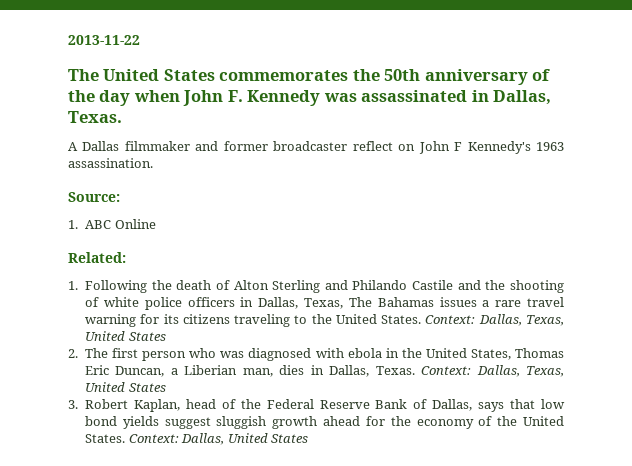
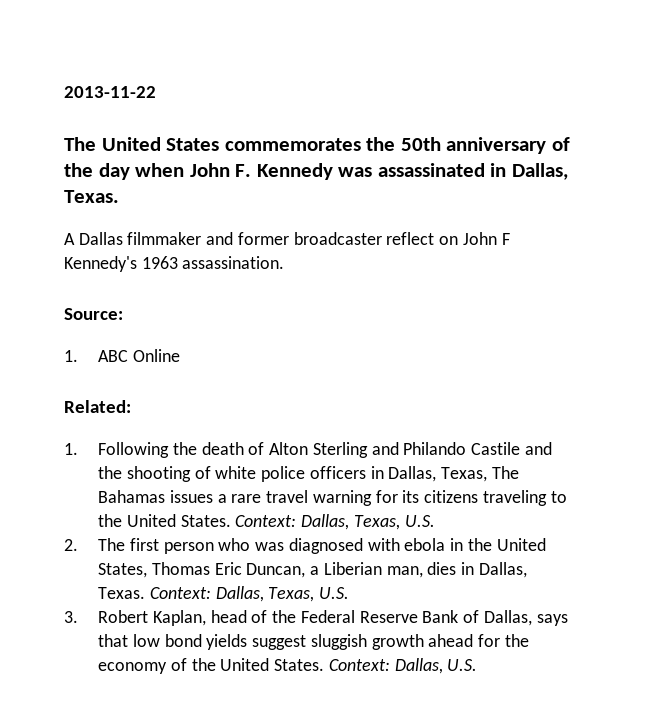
- 1. Following the death of Alton Sterling and Philando Castile and the shooting of white police officers in Dallas, Texas, The Bahamas issues a rare travel warning for its citizens traveling to the United States. Context: Dallas, Texas, United States
+ 1. Following the death of Alton Sterling and Philando Castile and the shooting of white police officers in Dallas, Texas, The Bahamas issues a rare travel warning for its citizens traveling to the United States. Context: Dallas, Texas, U.S.
- 2. The first person who was diagnosed with ebola in the United States, Thomas Eric Duncan, a Liberian man, dies in Dallas, Texas. Context: Dallas, Texas, United States
+ 2. The first person who was diagnosed with ebola in the United States, Thomas Eric Duncan, a Liberian man, dies in Dallas, Texas. Context: Dallas, Texas, U.S.
- Context: Dallas, United States
+ Context: Dallas, U.S.

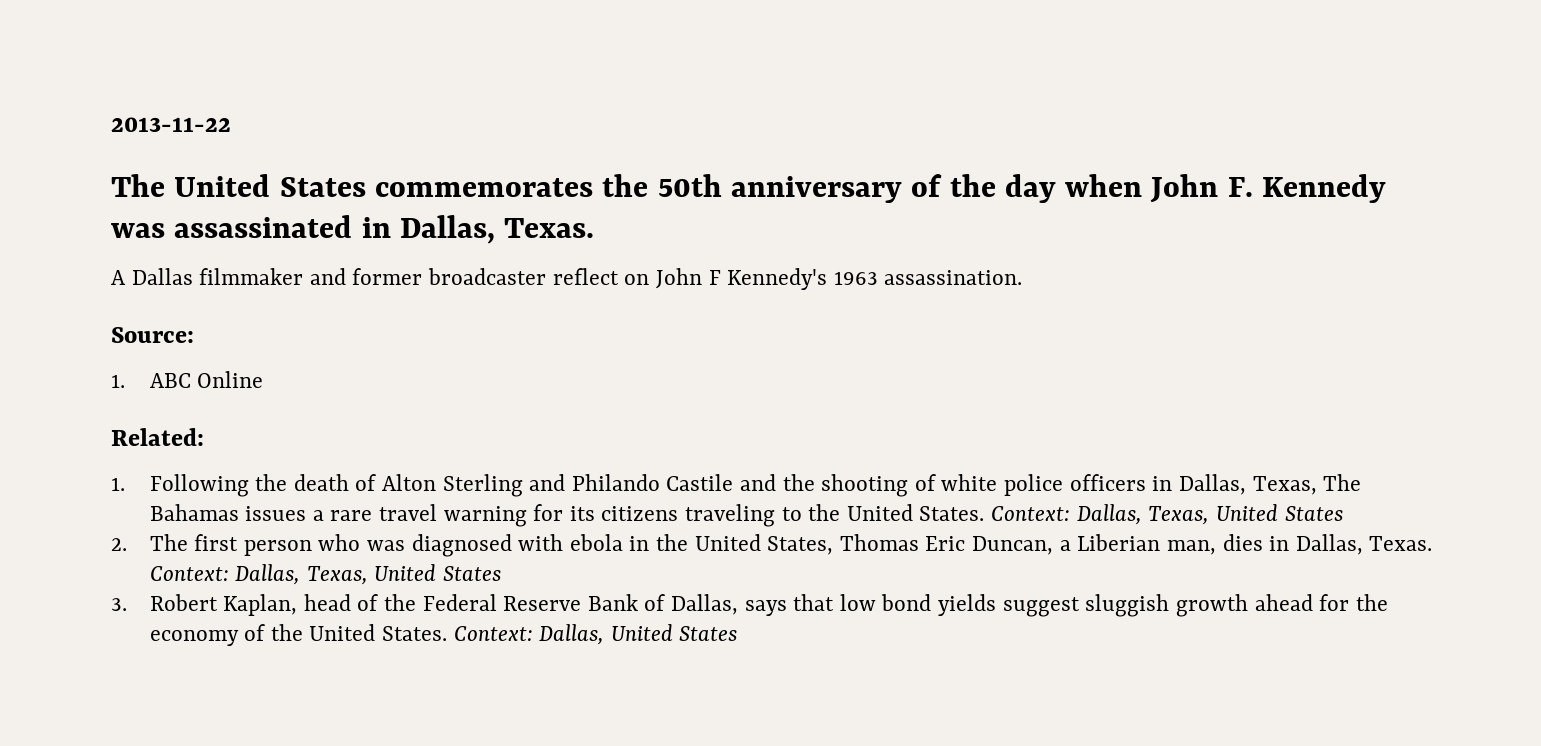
- 1. Following the death of Alton Sterling and Philando Castile and the shooting of white police officers in Dallas, Texas, The Bahamas issues a rare travel warning for its citizens traveling to the United States. Context: Dallas, Texas, U.S.
+ 1. Following the death of Alton Sterling and Philando Castile and the shooting of white police officers in Dallas, Texas, The Bahamas issues a rare travel warning for its citizens traveling to the United States. Context: Dallas, Texas, United States
- 2. The first person who was diagnosed with ebola in the United States, Thomas Eric Duncan, a Liberian man, dies in Dallas, Texas. Context: Dallas, Texas, U.S.
+ 2. The first person who was diagnosed with ebola in the United States, Thomas Eric Duncan, a Liberian man, dies in Dallas, Texas. Context: Dallas, Texas, United States
- Context: Dallas, U.S.
+ Context: Dallas, United States

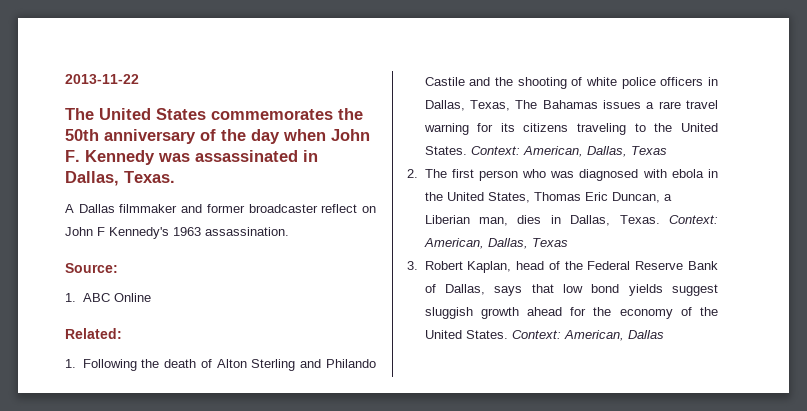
- 1. Following the death of Alton Sterling and Philando Castile and the shooting of white police officers in Dallas, Texas, The Bahamas issues a rare travel warning for its citizens traveling to the United States. Context: Dallas, Texas, United States
+ 1. Following the death of Alton Sterling and Philando Castile and the shooting of white police officers in Dallas, Texas, The Bahamas issues a rare travel warning for its citizens traveling to the United States. Context: American, Dallas, Texas
- 2. The first person who was diagnosed with ebola in the United States, Thomas Eric Duncan, a Liberian man, dies in Dallas, Texas. Context: Dallas, Texas, United States
+ 2. The first person who was diagnosed with ebola in the United States, Thomas Eric Duncan, a Liberian man, dies in Dallas, Texas. Context: American, Dallas, Texas
- Context: Dallas, United States
+ Context: American, Dallas

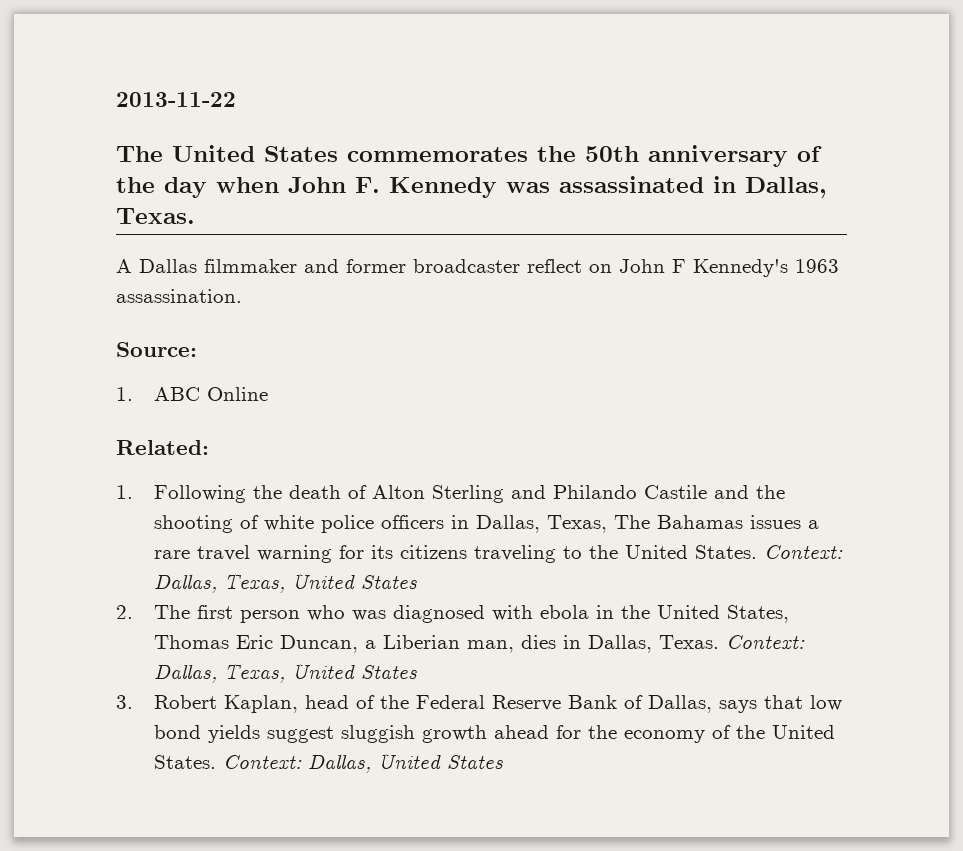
- 1. Following the death of Alton Sterling and Philando Castile and the shooting of white police officers in Dallas, Texas, The Bahamas issues a rare travel warning for its citizens traveling to the United States. Context: American, Dallas, Texas
+ 1. Following the death of Alton Sterling and Philando Castile and the shooting of white police officers in Dallas, Texas, The Bahamas issues a rare travel warning for its citizens traveling to the United States. Context: Dallas, Texas, United States
- 2. The first person who was diagnosed with ebola in the United States, Thomas Eric Duncan, a Liberian man, dies in Dallas, Texas. Context: American, Dallas, Texas
+ 2. The first person who was diagnosed with ebola in the United States, Thomas Eric Duncan, a Liberian man, dies in Dallas, Texas. Context: Dallas, Texas, United States
- Context: American, Dallas
+ Context: Dallas, United States

